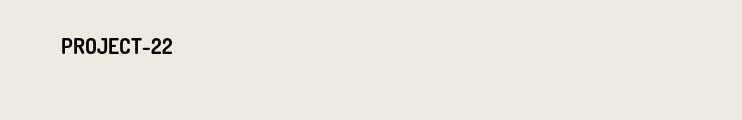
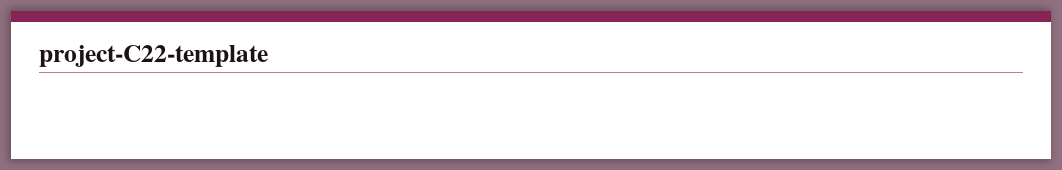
- PROJECT-22
+ project-C22-template

